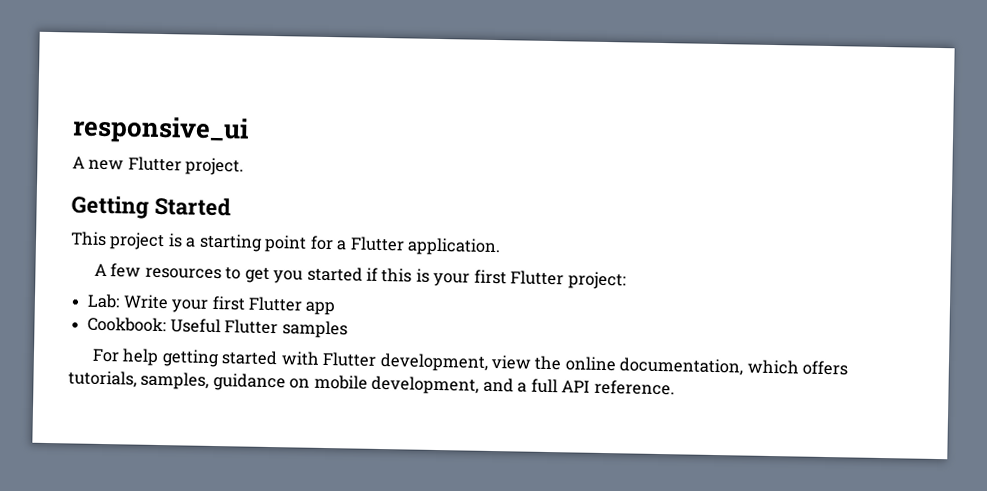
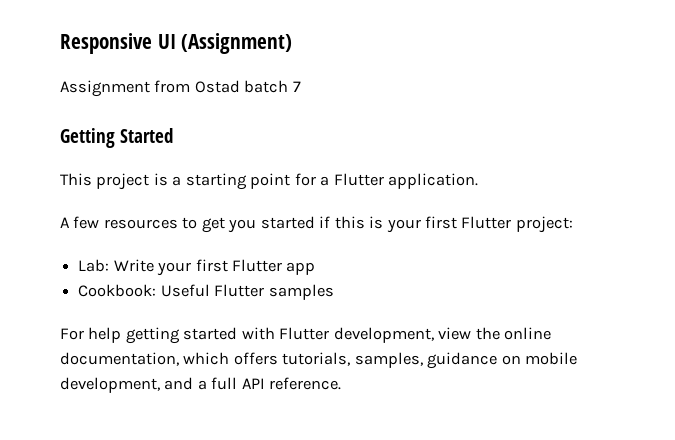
- responsive_ui
- A new Flutter project.
+ Responsive UI (Assignment)
+ Assignment from Ostad batch 7

